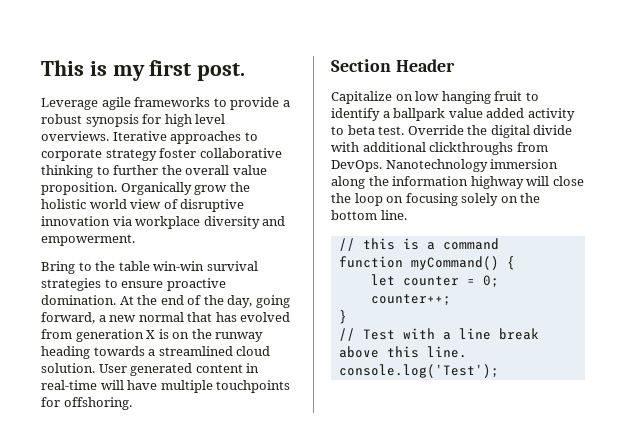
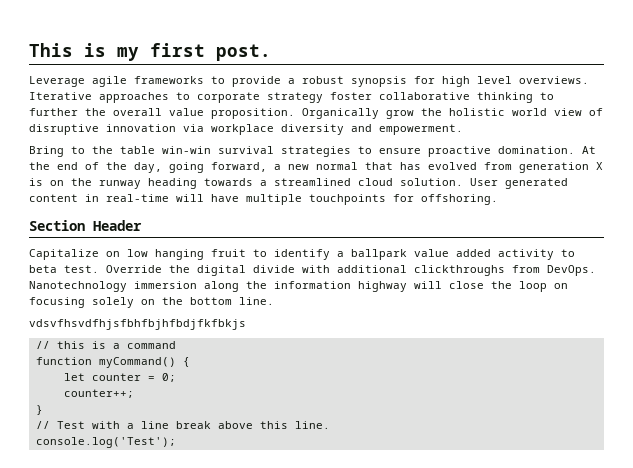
+ vdsvfhsvdfhjsfbhfbjhfbdjfkfbkjs

